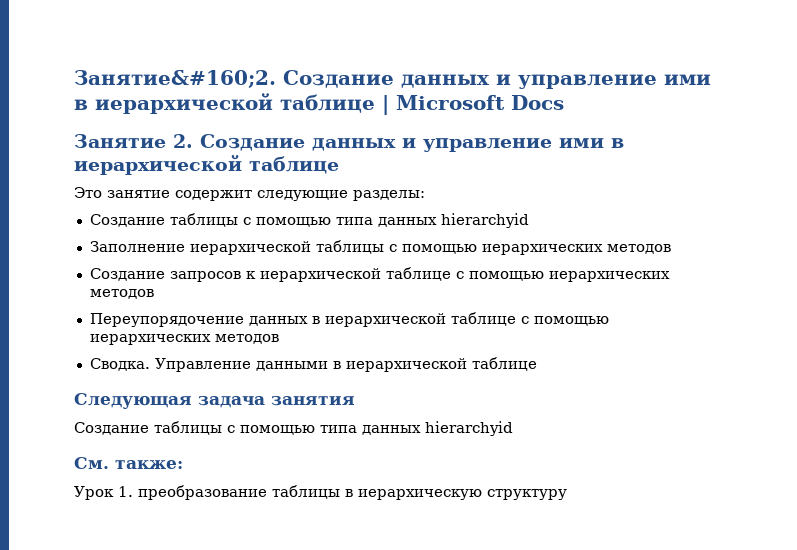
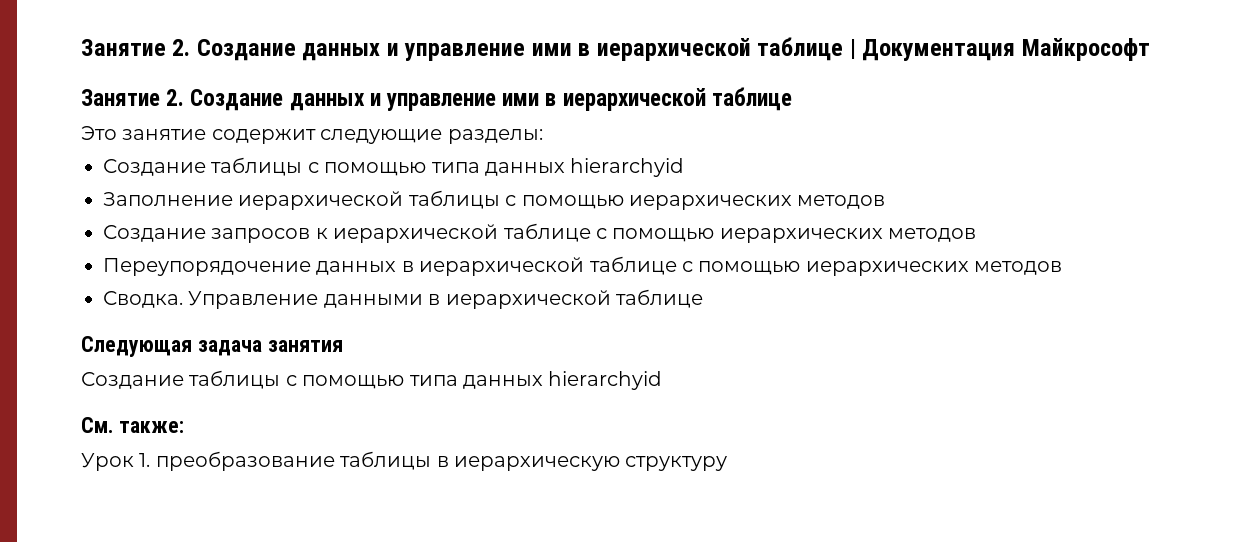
- Занятие&#160;2. Создание данных и управление ими в иерархической таблице | Microsoft Docs
+ Занятие 2. Создание данных и управление ими в иерархической таблице | Документация Майкрософт

